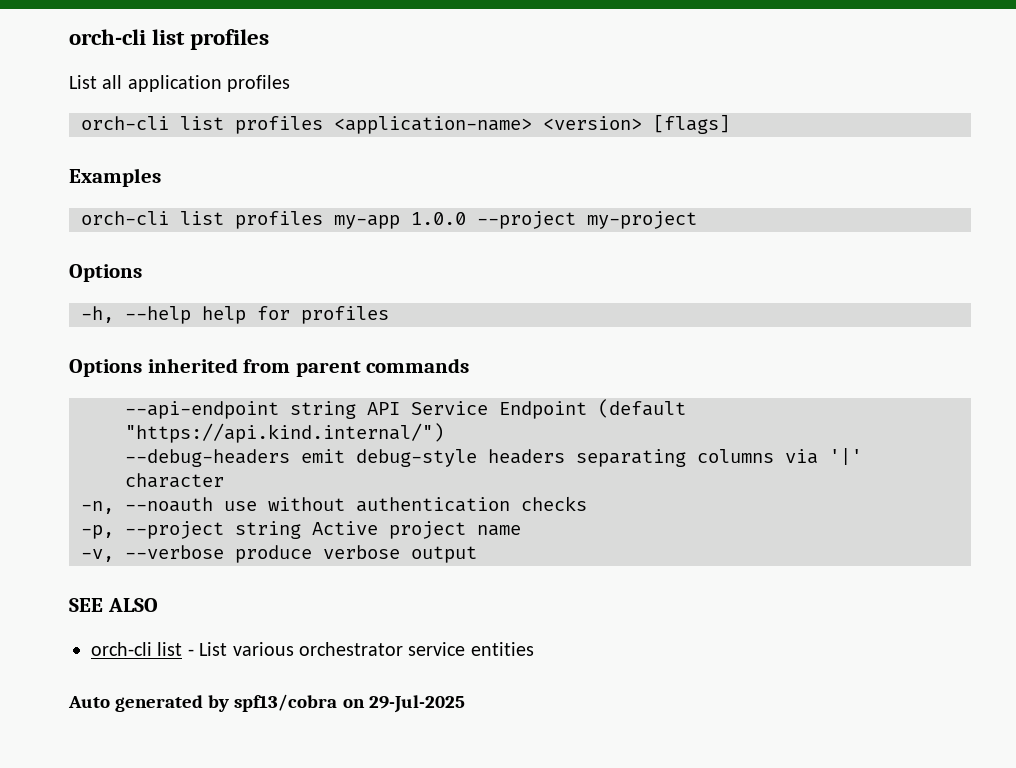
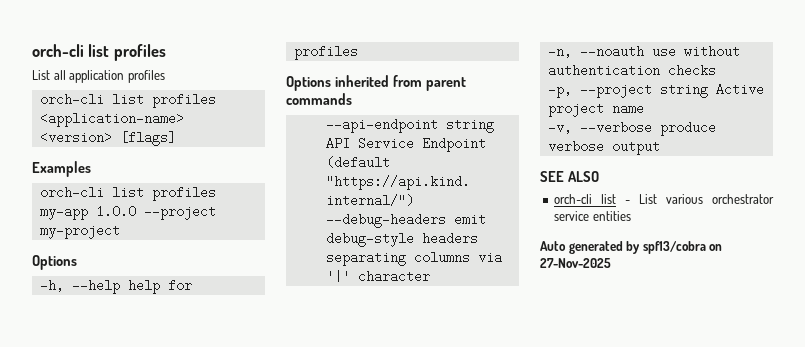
- Auto generated by spf13/cobra on 29-Jul-2025
+ Auto generated by spf13/cobra on 27-Nov-2025

